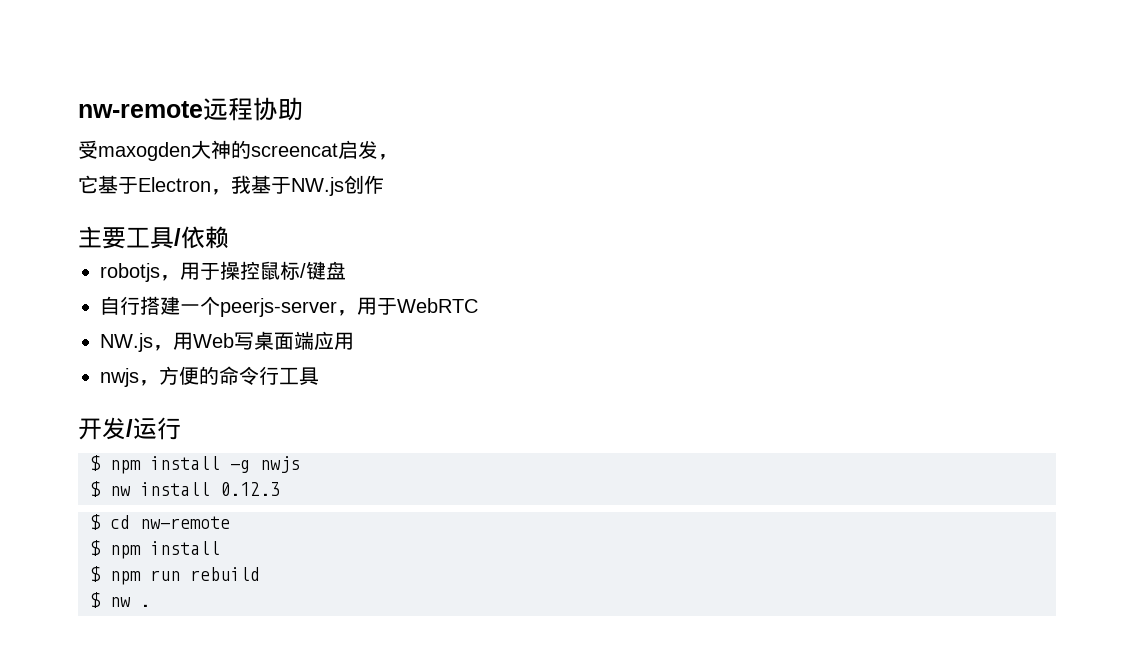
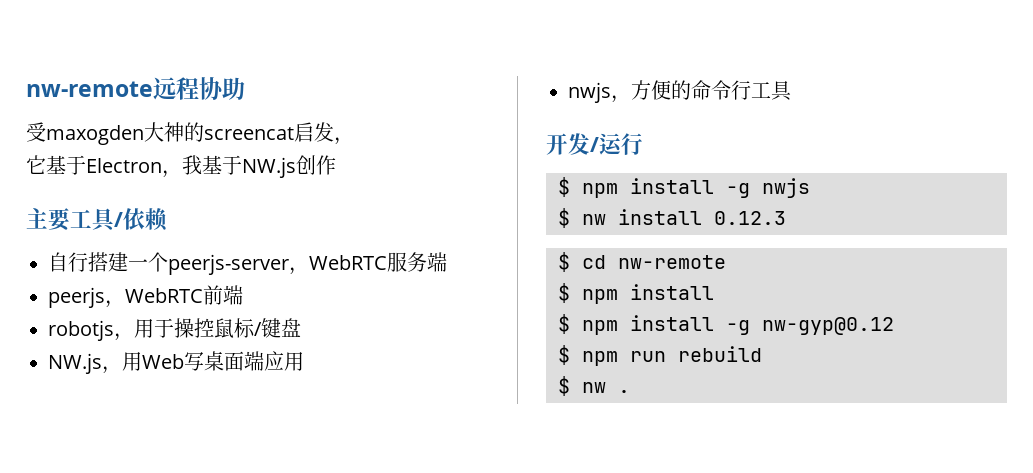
+ 自行搭建一个peerjs-server，WebRTC服务端
+ peerjs，WebRTC前端
- 自行搭建一个peerjs-server，用于WebRTC
+ $ npm install -g nw-gyp@0.12

